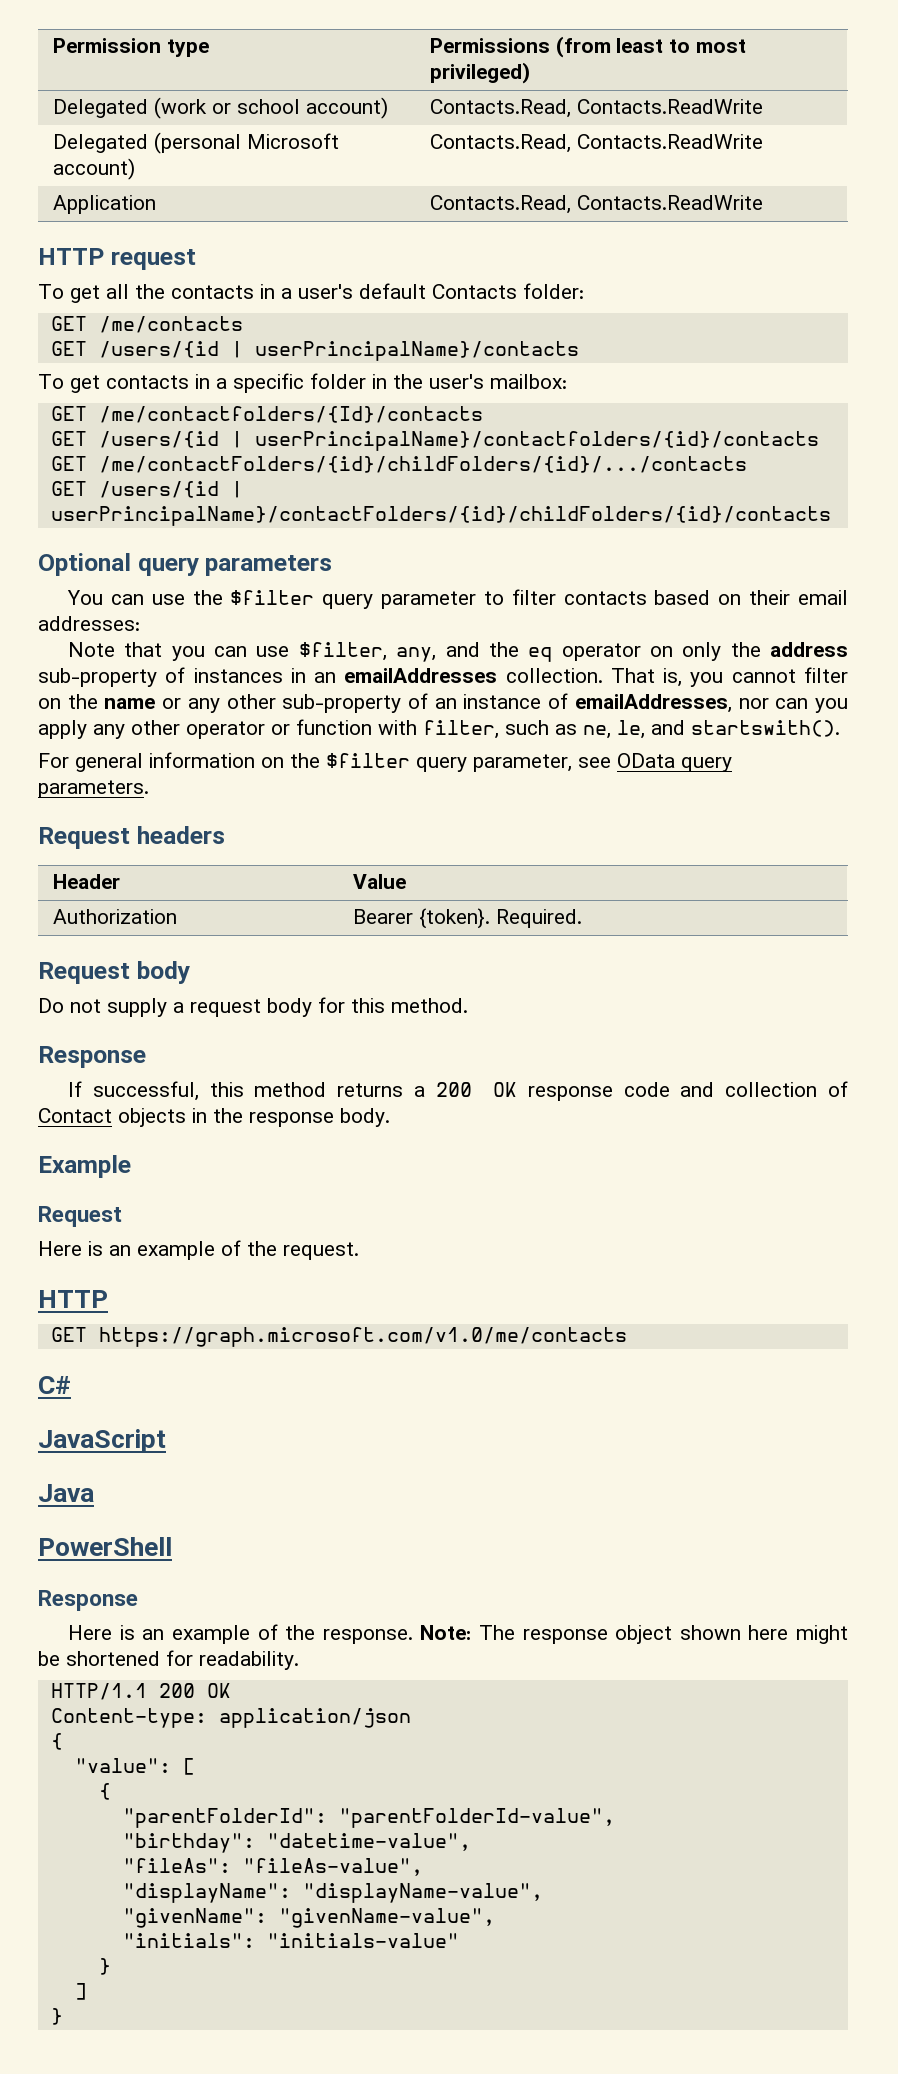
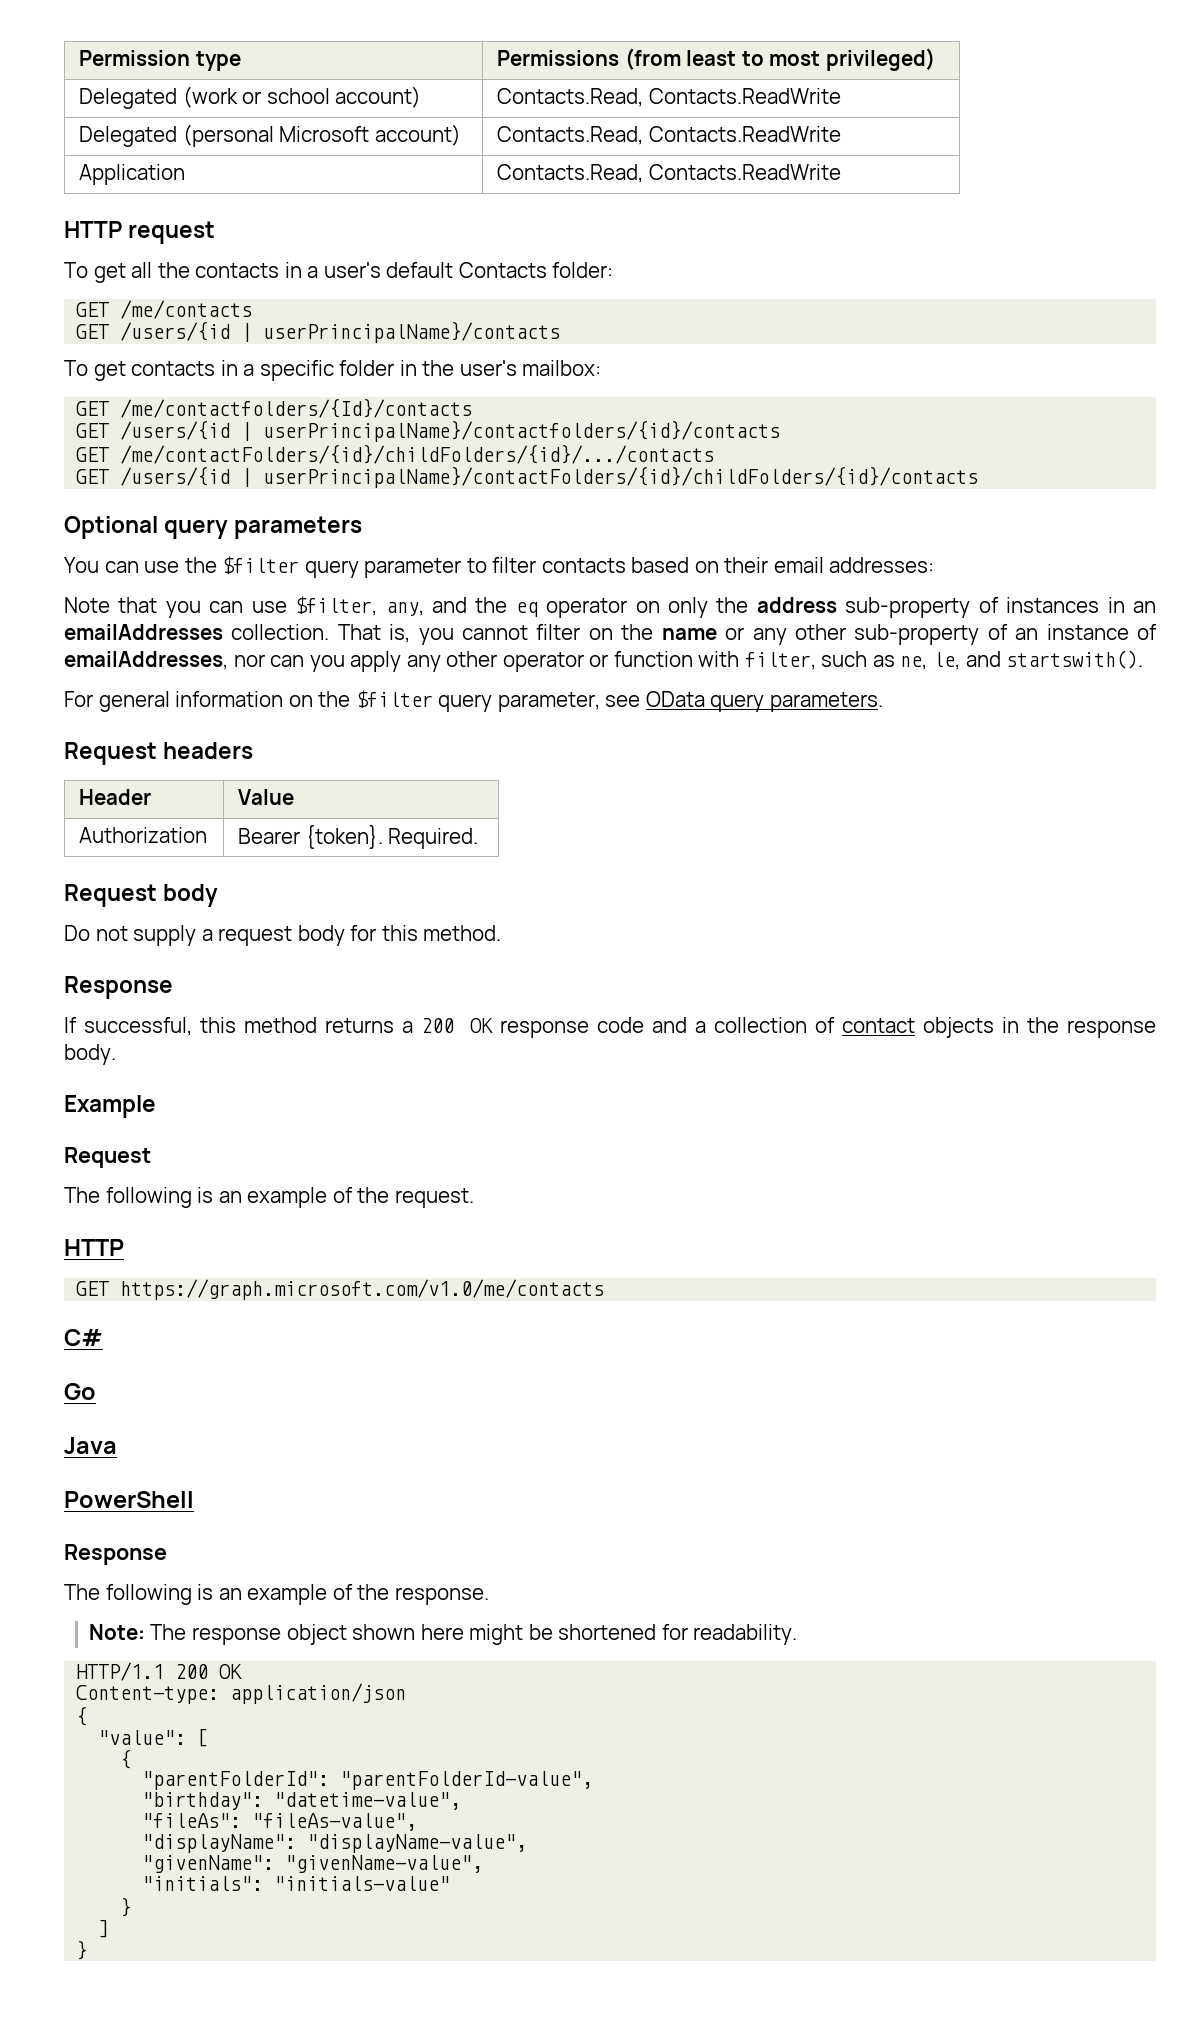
- If successful, this method returns a 200 OK response code and collection of Contact objects in the response body.
+ If successful, this method returns a 200 OK response code and a collection of contact objects in the response body.
- Here is an example of the request.
+ The following is an example of the request.
- JavaScript
+ Go
- Here is an example of the response. Note: The response object shown here might be shortened for readability.
+ The following is an example of the response.
+ Note: The response object shown here might be shortened for readability.

